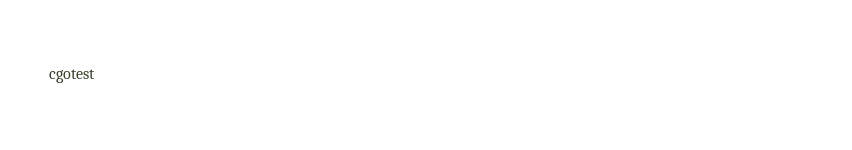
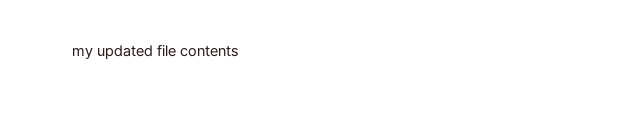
- cgotest
+ my updated file contents

